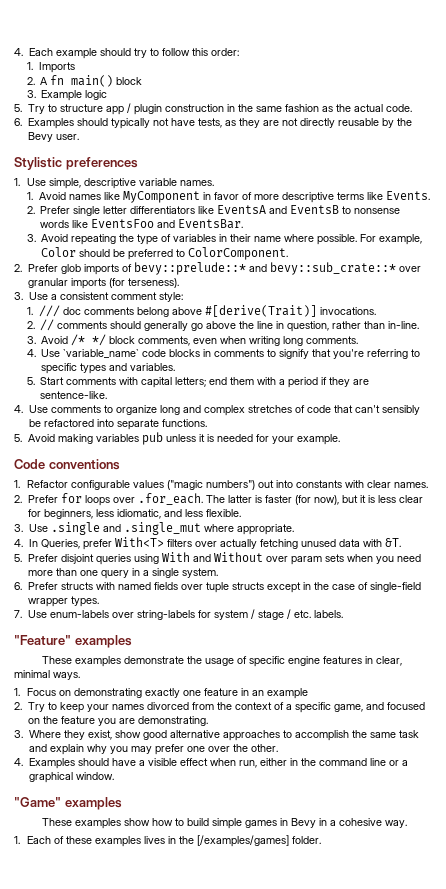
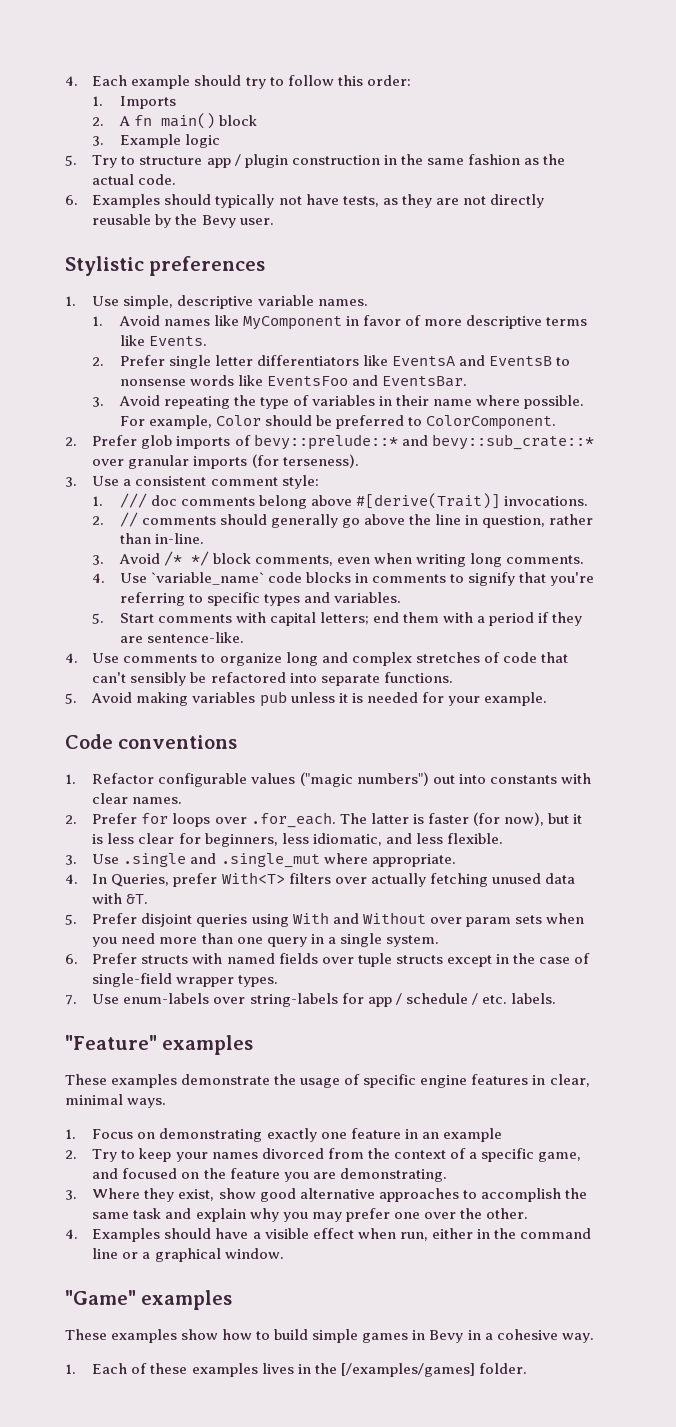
- 7. Use enum-labels over string-labels for system / stage / etc. labels.
+ 7. Use enum-labels over string-labels for app / schedule / etc. labels.

